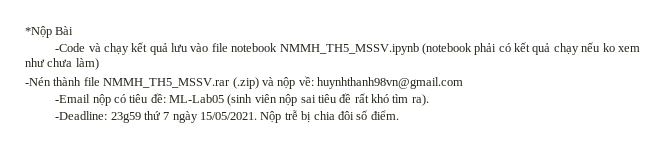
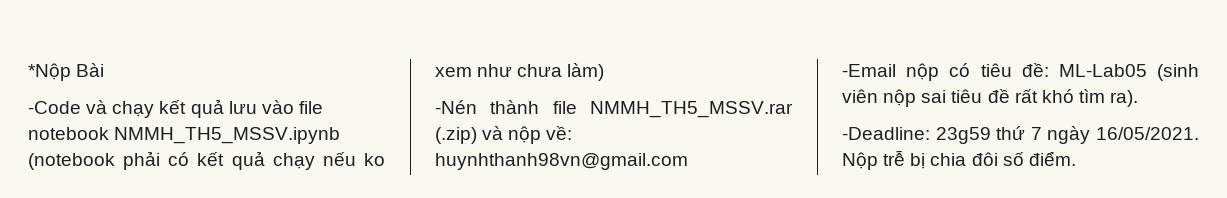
- -Deadline: 23g59 thứ 7 ngày 15/05/2021.
+ -Deadline: 23g59 thứ 7 ngày 16/05/2021.

